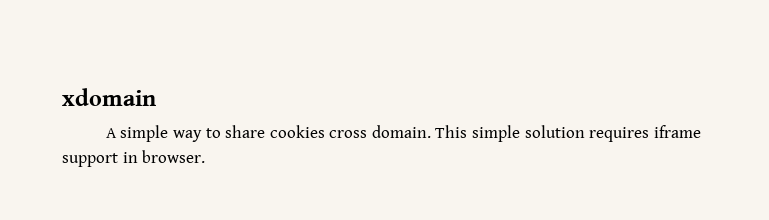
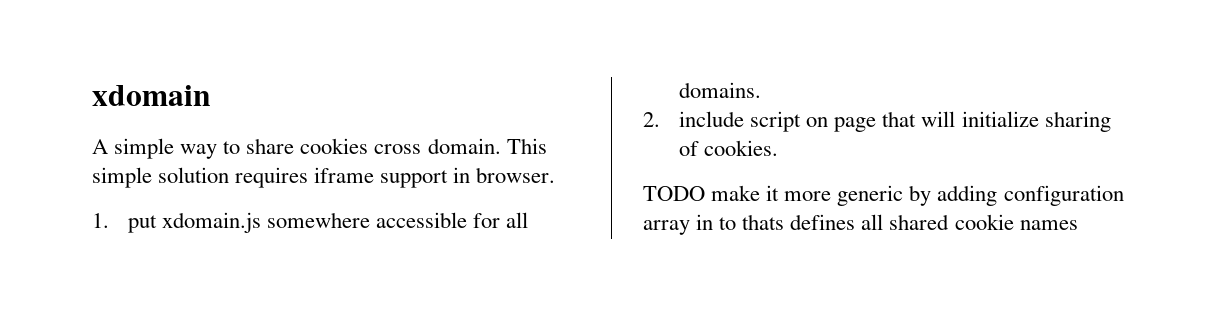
+ 1. put xdomain.js somewhere accessible for all domains.
+ 2. include script on page that will initialize sharing of cookies.
+ TODO make it more generic by adding configuration array in to thats defines all shared cookie names

